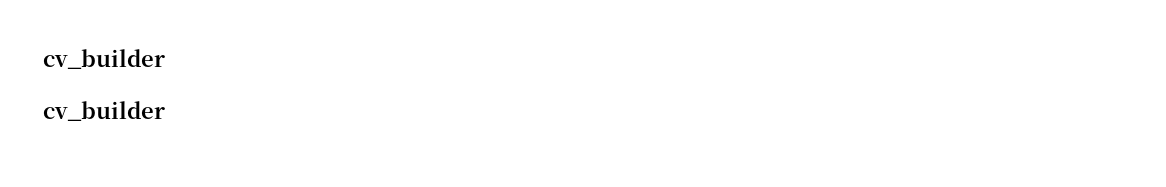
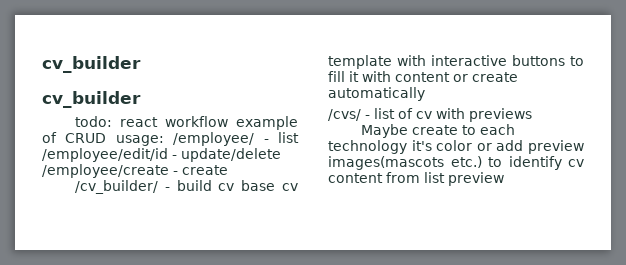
+ todo: react workflow example of CRUD usage: /employee/ - list /employee/edit/id - update/delete /employee/create - create
+ /cv_builder/ - build cv base cv template with interactive buttons to fill it with content or create automatically
+ /cvs/ - list of cv with previews
+ Maybe create to each technology it's color or add preview images(mascots etc.) to identify cv content from list preview

